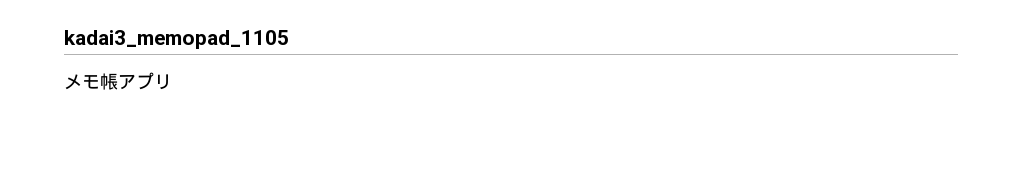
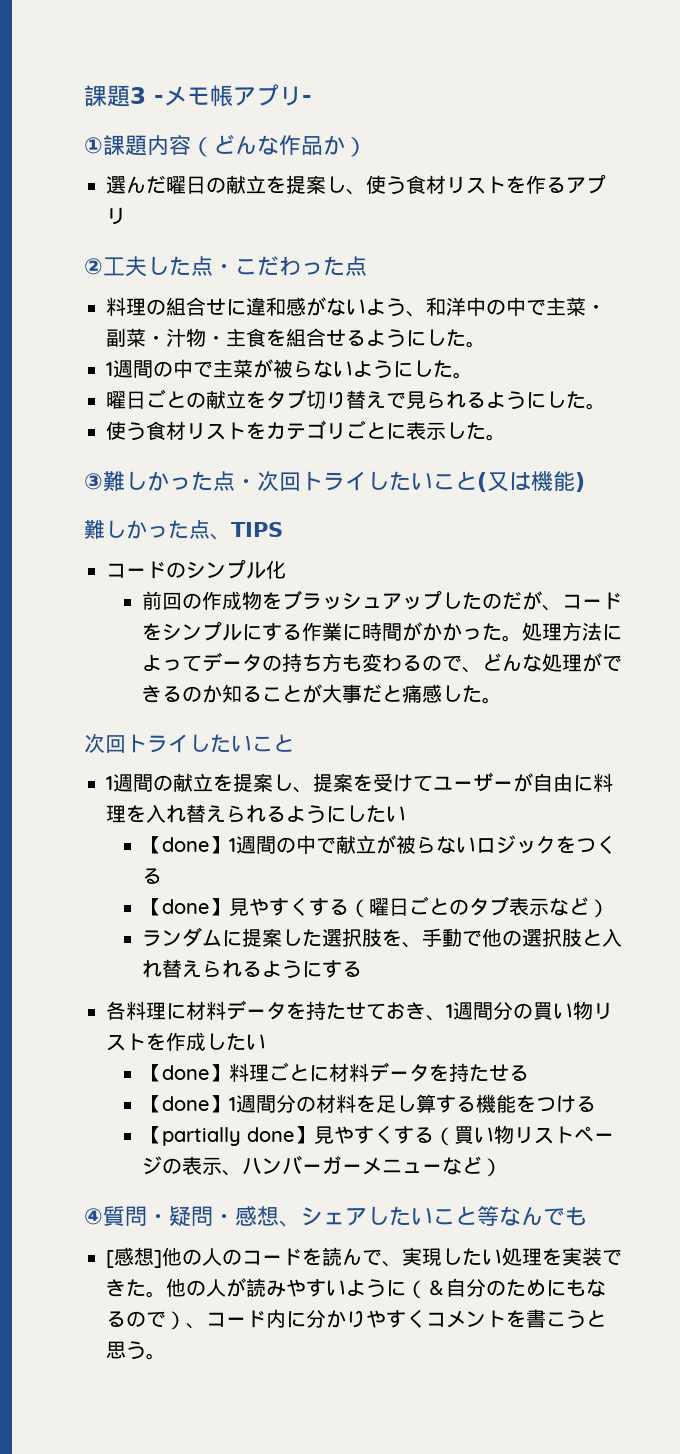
- kadai3_memopad_1105
- メモ帳アプリ
+ 課題3 -メモ帳アプリ-
+ ①課題内容（どんな作品か）
+ 選んだ曜日の献立を提案し、使う食材リストを作るアプリ
+ ②工夫した点・こだわった点
+ 料理の組合せに違和感がないよう、和洋中の中で主菜・副菜・汁物・主食を組合せるようにした。
+ 1週間の中で主菜が被らないようにした。
+ 曜日ごとの献立をタブ切り替えで見られるようにした。
+ 使う食材リストをカテゴリごとに表示した。
+ ③難しかった点・次回トライしたいこと(又は機能)
+ 難しかった点、TIPS
+ コードのシンプル化
+ 前回の作成物をブラッシュアップしたのだが、コードをシンプルにする作業に時間がかかった。処理方法によってデータの持ち方も変わるので、どんな処理ができるのか知ることが大事だと痛感した。
+ 次回トライしたいこと
+ 1週間の献立を提案し、提案を受けてユーザーが自由に料理を入れ替えられるようにしたい
+ 【done】1週間の中で献立が被らないロジックをつくる
+ 【done】見やすくする（曜日ごとのタブ表示など）
+ ランダムに提案した選択肢を、手動で他の選択肢と入れ替えられるようにする
+ 各料理に材料データを持たせておき、1週間分の買い物リストを作成したい
+ 【done】料理ごとに材料データを持たせる
+ 【done】1週間分の材料を足し算する機能をつける
+ 【partially done】見やすくする（買い物リストページの表示、ハンバーガーメニューなど）
+ ④質問・疑問・感想、シェアしたいこと等なんでも
+ [感想]他の人のコードを読んで、実現したい処理を実装できた。他の人が読みやすいように（＆自分のためにもなるので）、コード内に分かりやすくコメントを書こうと思う。

